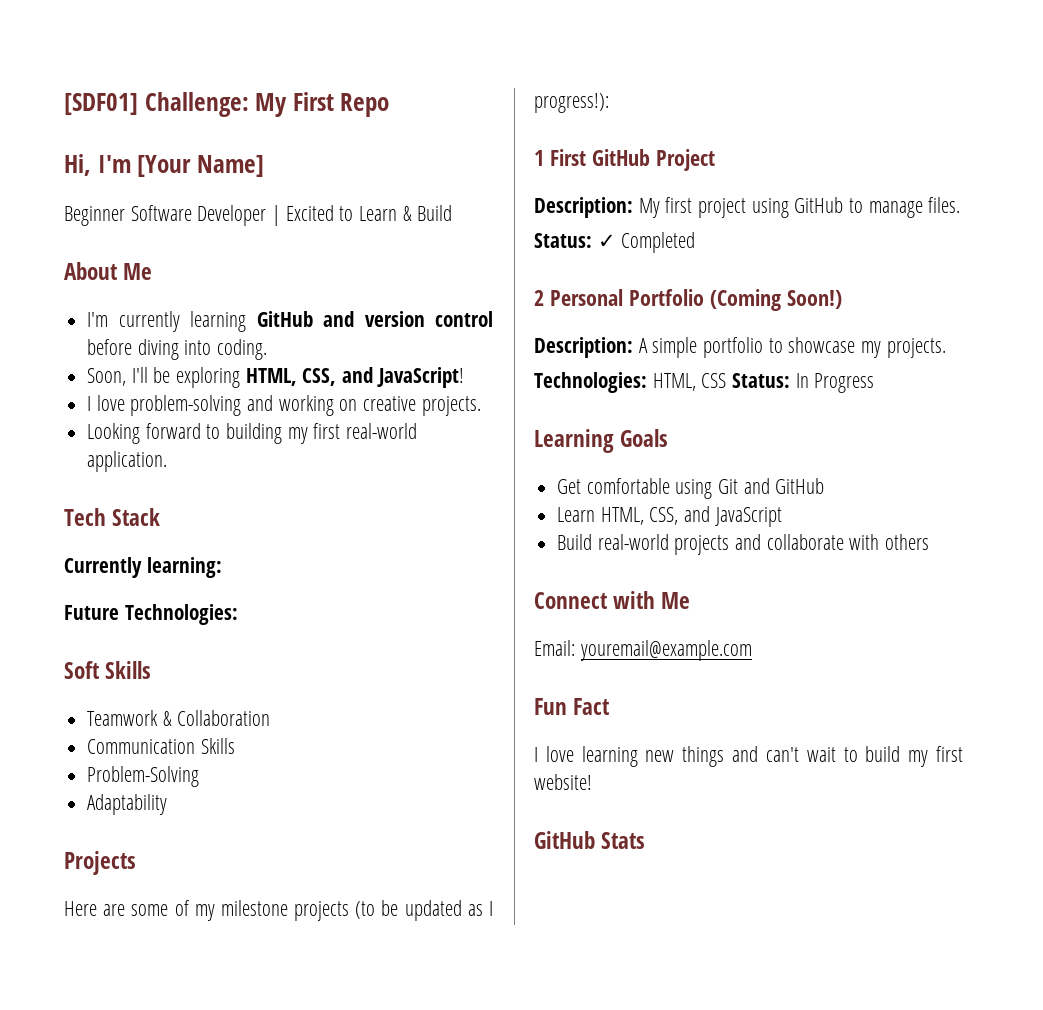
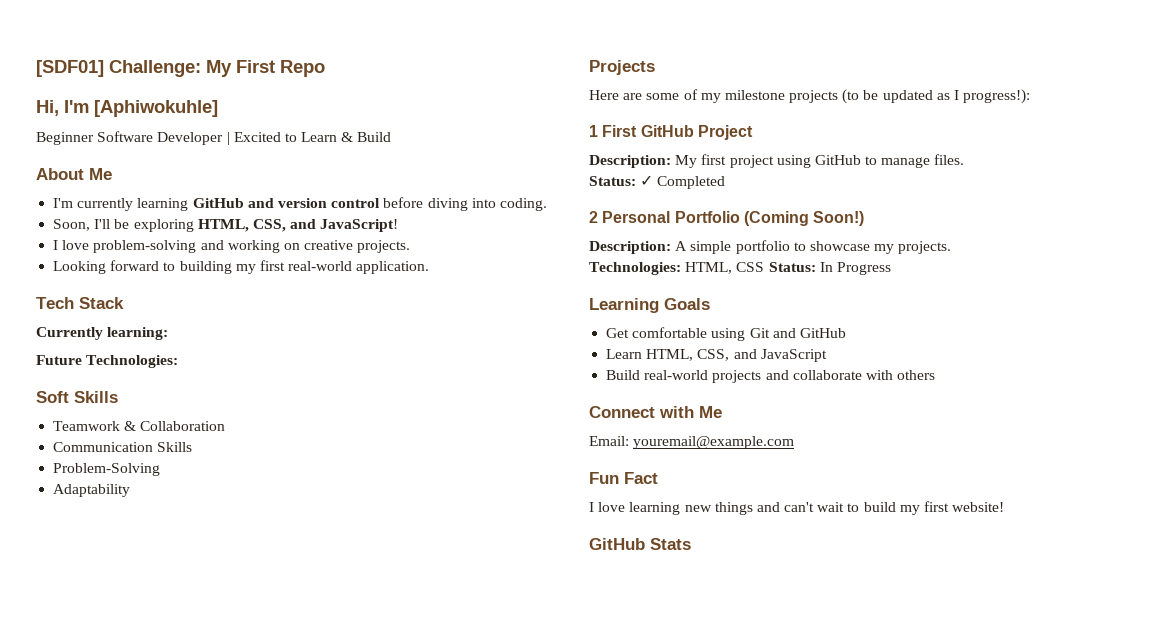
- Hi, I'm [Your Name]
+ Hi, I'm [Aphiwokuhle]

